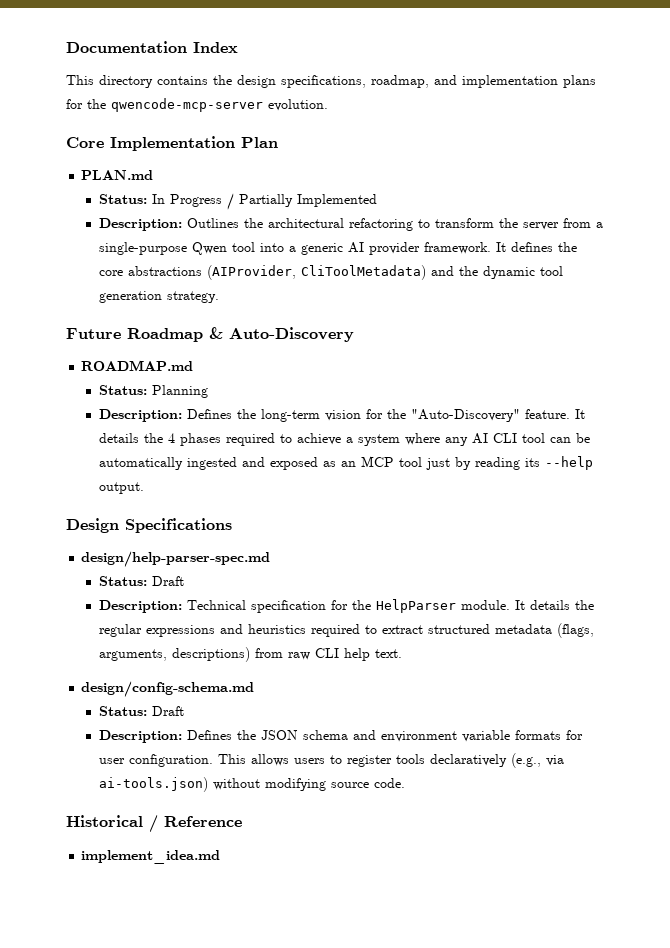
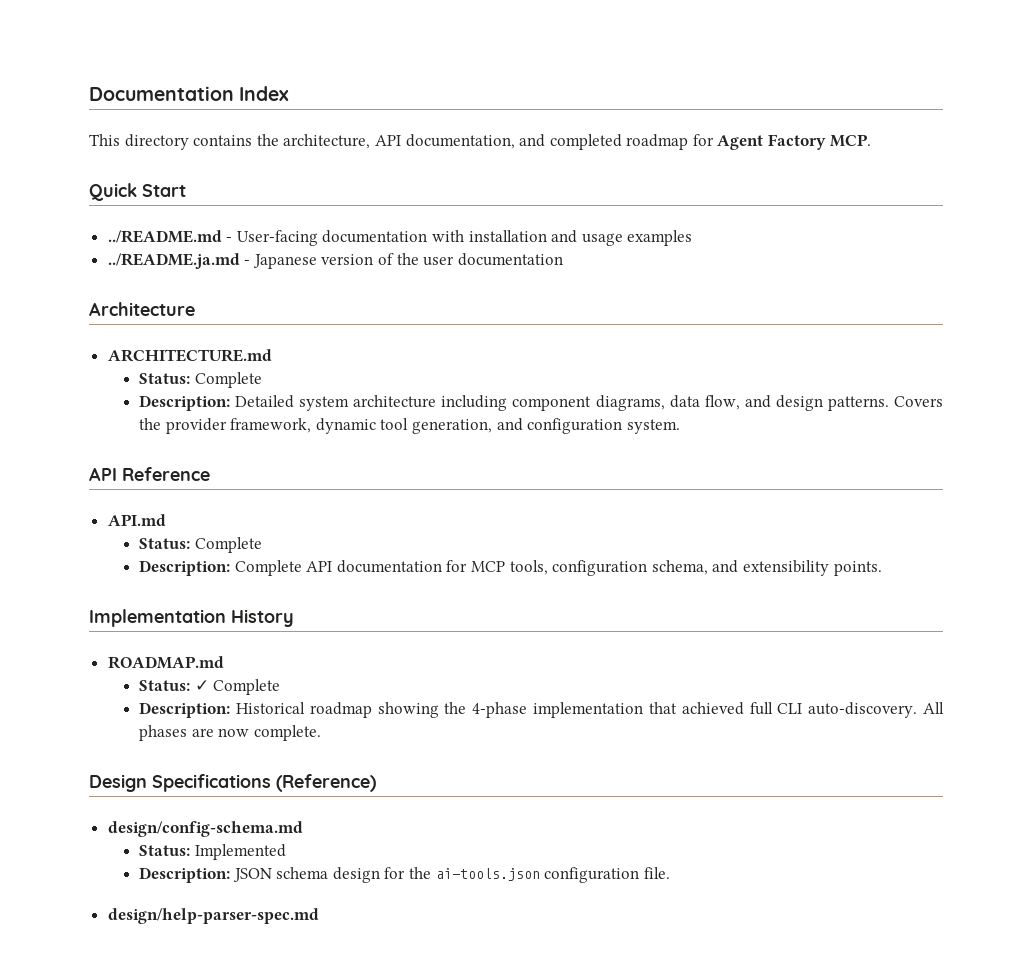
- This directory contains the design specifications, roadmap, and implementation plans for the qwencode-mcp-server evolution.
- Core Implementation Plan
- PLAN.md
- Status: In Progress / Partially Implemented
- Description: Outlines the architectural refactoring to transform the server from a single-purpose Qwen tool into a generic AI provider framework. It defines the core abstractions (AIProvider, CliToolMetadata) and the dynamic tool generation strategy.
- Future Roadmap & Auto-Discovery
+ This directory contains the architecture, API documentation, and completed roadmap for Agent Factory MCP.
+ Quick Start
+ ../README.md - User-facing documentation with installation and usage examples
+ ../README.ja.md - Japanese version of the user documentation
+ Architecture
+ ARCHITECTURE.md
+ Status: Complete
+ Description: Detailed system architecture including component diagrams, data flow, and design patterns. Covers the provider framework, dynamic tool generation, and configuration system.
+ API Reference
+ API.md
+ Status: Complete
+ Description: Complete API documentation for MCP tools, configuration schema, and extensibility points.
+ Implementation History
- Status: Planning
- Description: Defines the long-term vision for the "Auto-Discovery" feature. It details the 4 phases required to achieve a system where any AI CLI tool can be automatically ingested and exposed as an MCP tool just by reading its --help output.
- Design Specifications
- design/help-parser-spec.md
- Status: Draft
- Description: Technical specification for the HelpParser module. It details the regular expressions and heuristics required to extract structured metadata (flags, arguments, descriptions) from raw CLI help text.
+ Status: ✓ Complete
+ Description: Historical roadmap showing the 4-phase implementation that achieved full CLI auto-discovery. All phases are now complete.
+ Design Specifications (Reference)
  design/config-schema.md
- Status: Draft
- Description: Defines the JSON schema and environment variable formats for user configuration. This allows users to register tools declaratively (e.g., via ai-tools.json) without modifying source code.
- Historical / Reference
- implement_idea.md
+ Status: Implemented
+ Description: JSON schema design for the ai-tools.json configuration file.
+ design/help-parser-spec.md

